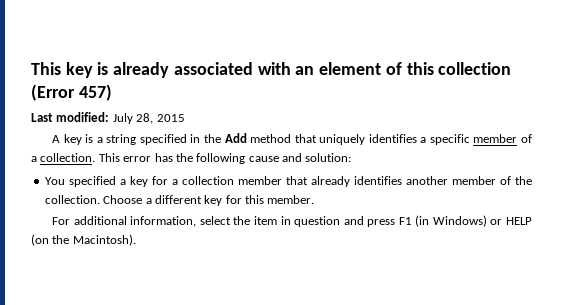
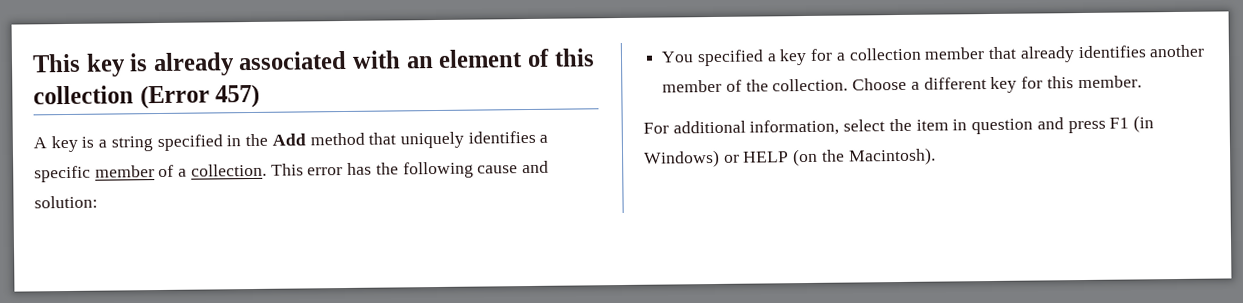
- Last modified: July 28, 2015

